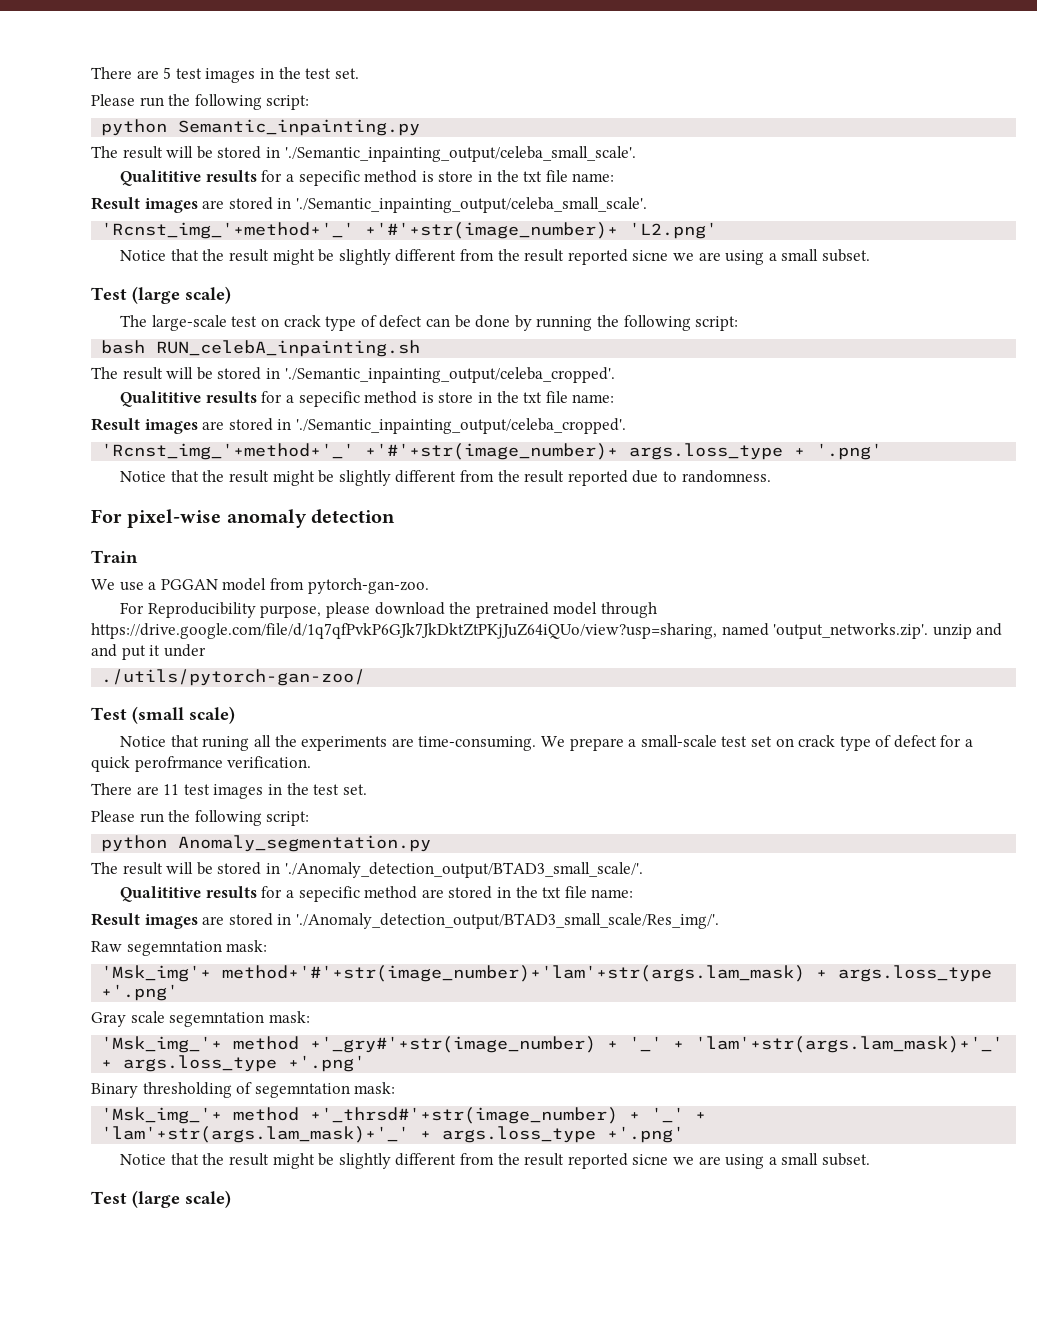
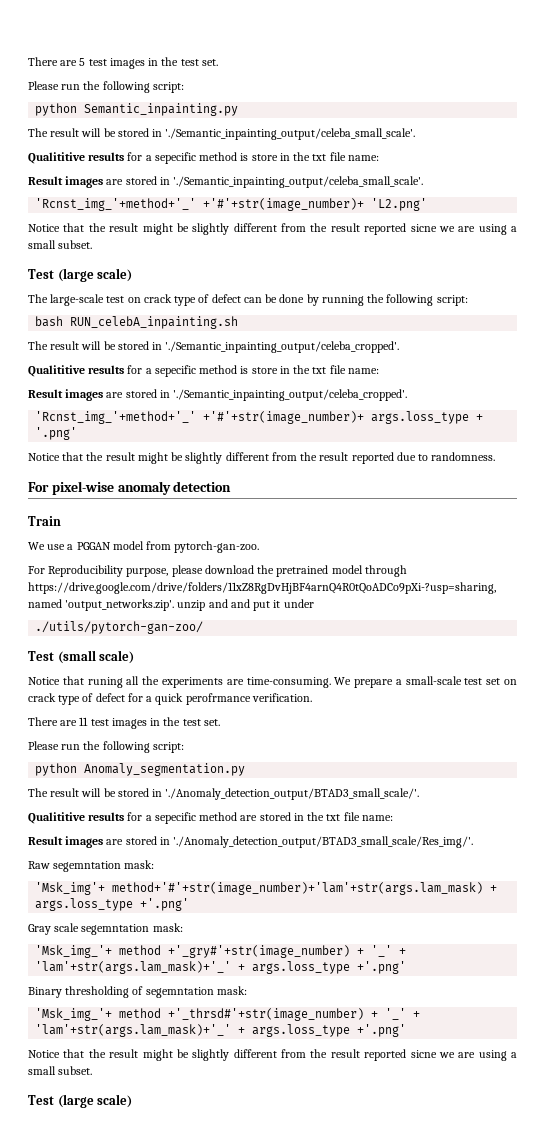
- For Reproducibility purpose, please download the pretrained model through https://drive.google.com/file/d/1q7qfPvkP6GJk7JkDktZtPKjJuZ64iQUo/view?usp=sharing, named 'output_networks.zip'. unzip and and put it under
+ For Reproducibility purpose, please download the pretrained model through https://drive.google.com/drive/folders/11xZ8RgDvHjBF4arnQ4R0tQoADCo9pXi-?usp=sharing, named 'output_networks.zip'. unzip and and put it under

